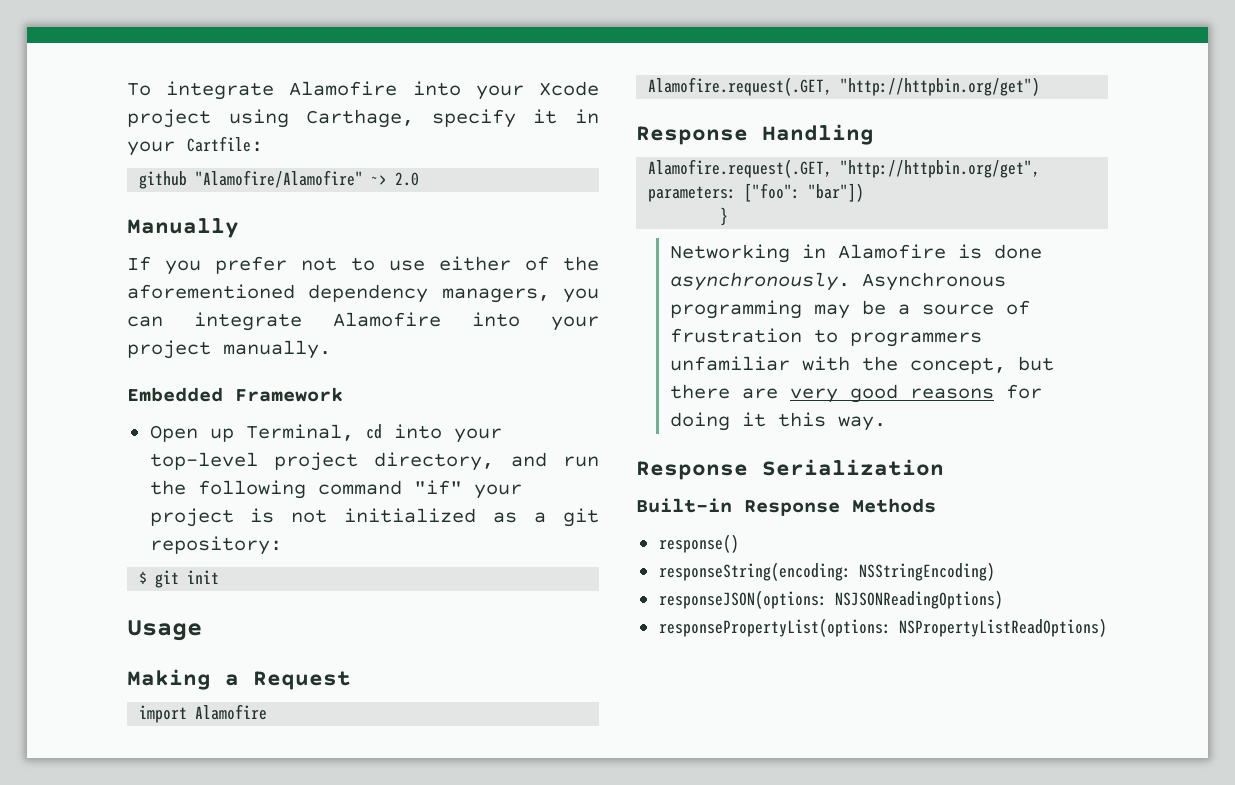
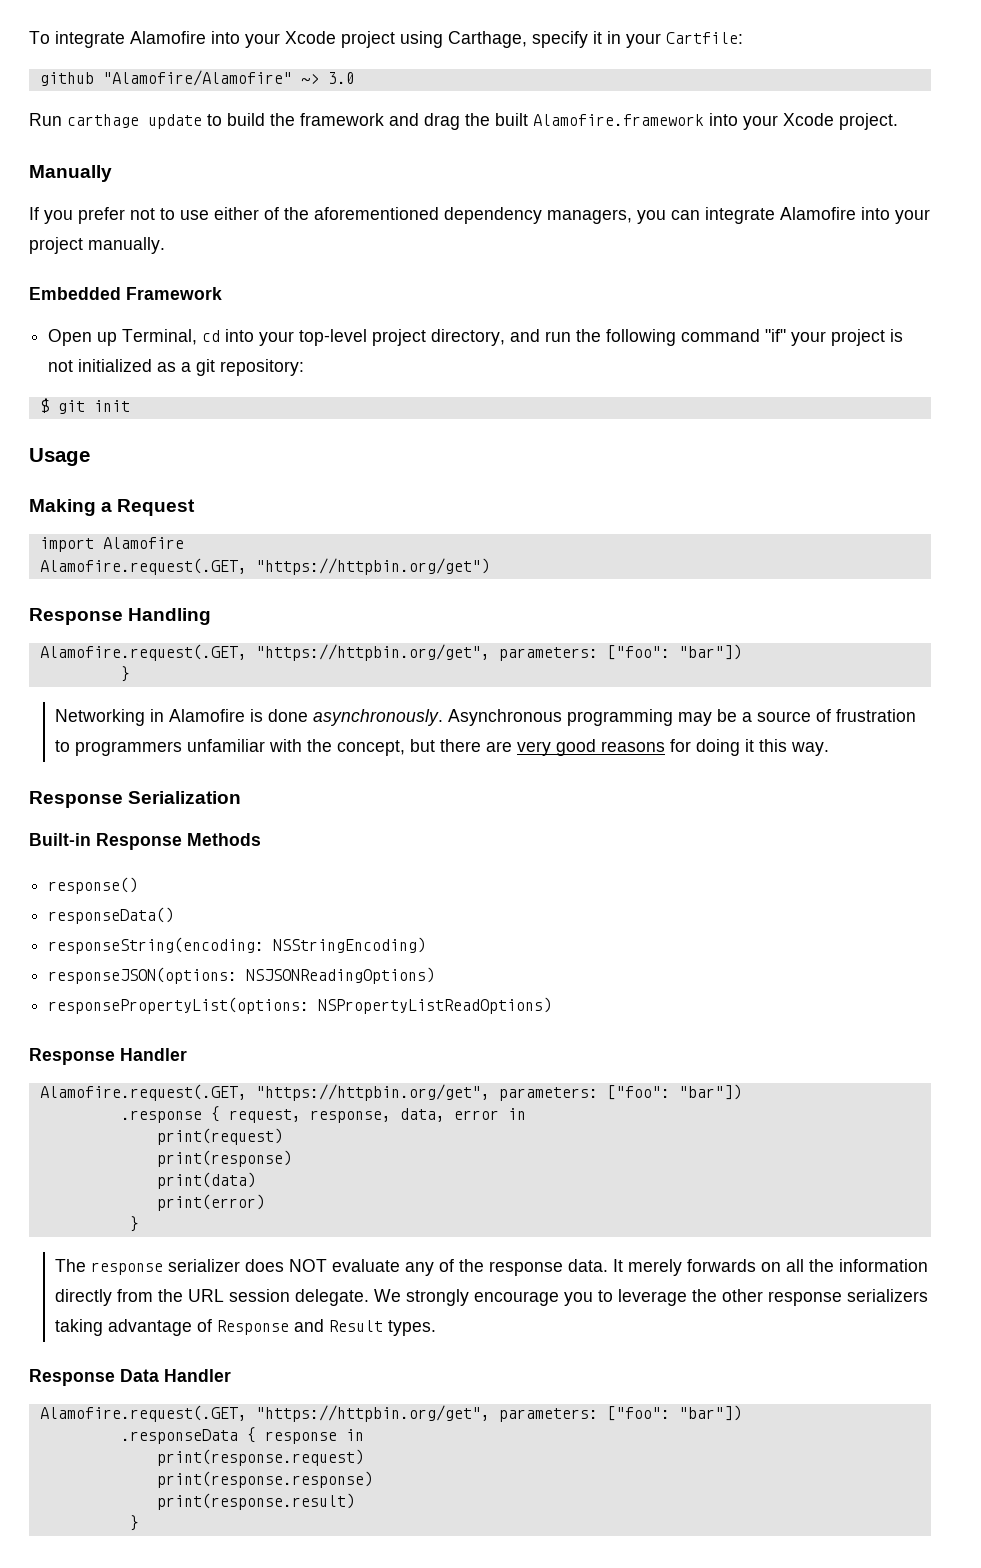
- github "Alamofire/Alamofire" ~> 2.0
+ github "Alamofire/Alamofire" ~> 3.0
+ Run carthage update to build the framework and drag the built Alamofire.framework into your Xcode project.
- Alamofire.request(.GET, "http://httpbin.org/get")
+ Alamofire.request(.GET, "https://httpbin.org/get")
  Response Handling
- Alamofire.request(.GET, "http://httpbin.org/get", parameters: ["foo": "bar"])
+ Alamofire.request(.GET, "https://httpbin.org/get", parameters: ["foo": "bar"])
+ responseData()
+ Response Handler
+ Alamofire.request(.GET, "https://httpbin.org/get", parameters: ["foo": "bar"])
+ .response { request, response, data, error in
+ print(request)
+ print(response)
+ print(data)
+ print(error)
+ }
+ The response serializer does NOT evaluate any of the response data. It merely forwards on all the information directly from the URL session delegate. We strongly encourage you to leverage the other response serializers taking advantage of Response and Result types.
+ Response Data Handler
+ Alamofire.request(.GET, "https://httpbin.org/get", parameters: ["foo": "bar"])
+ .responseData { response in
+ print(response.request)
+ print(response.response)
+ print(response.result)
+ }

